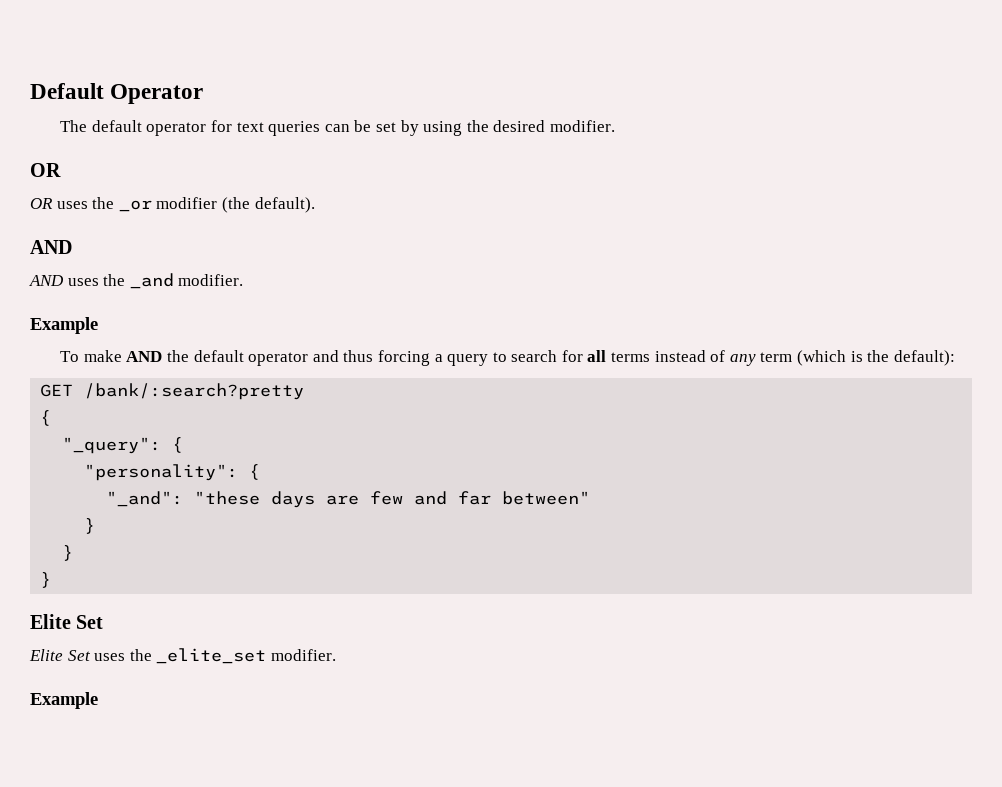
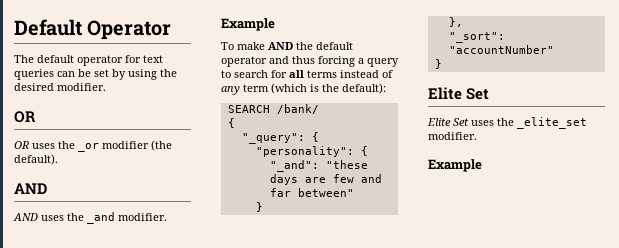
- GET /bank/:search?pretty
+ SEARCH /bank/
  "_and": "these days are few and far between"
  }
- }
+ },
+ "_sort": "accountNumber"

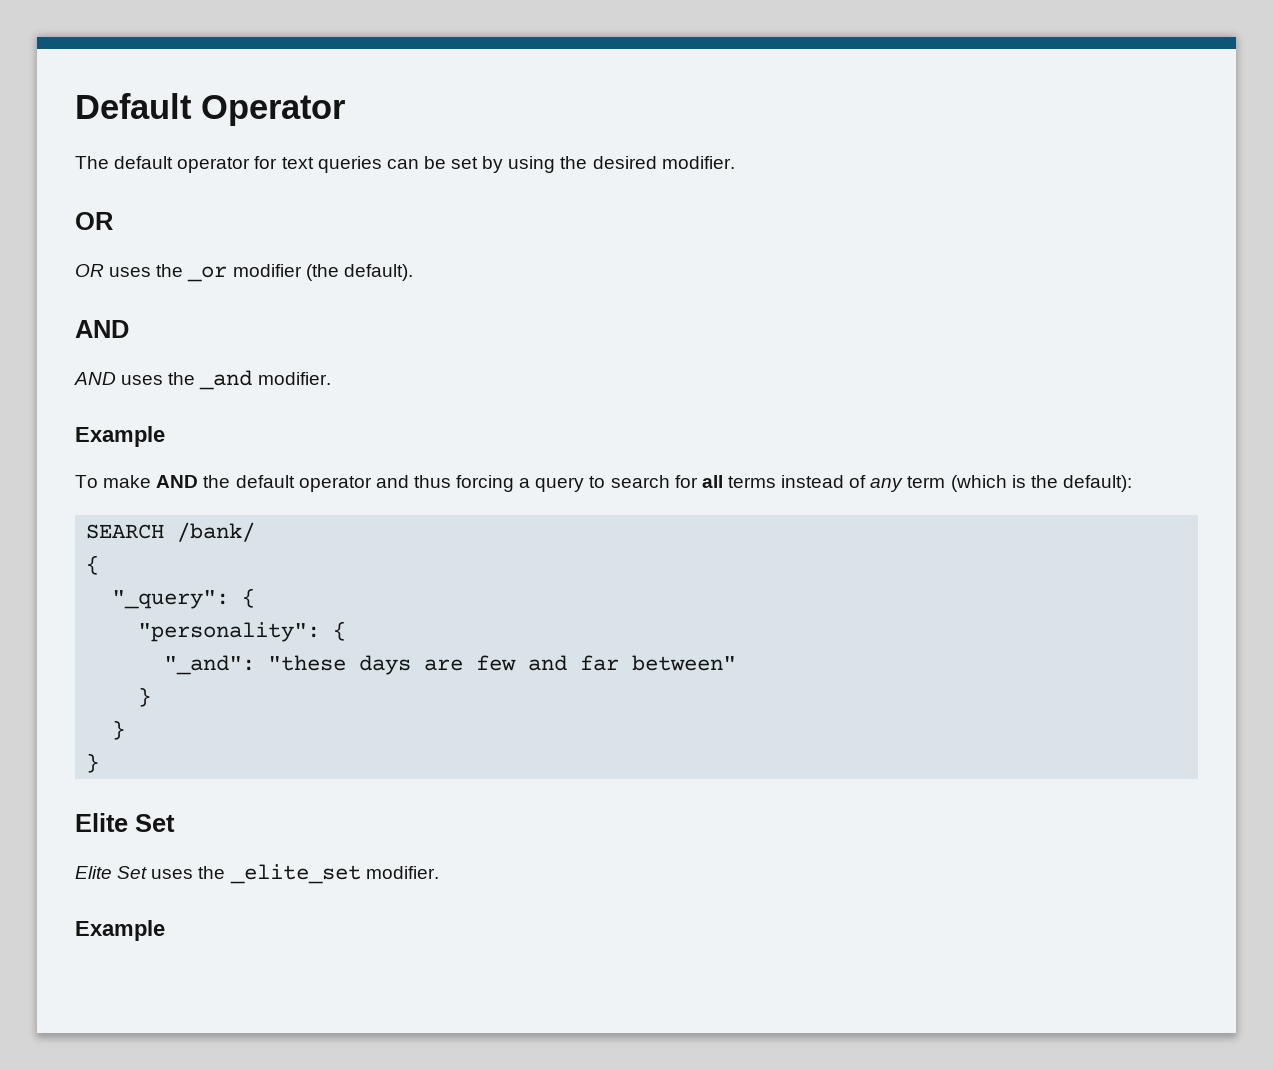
  "_and": "these days are few and far between"
  }
- },
- "_sort": "accountNumber"
+ }

